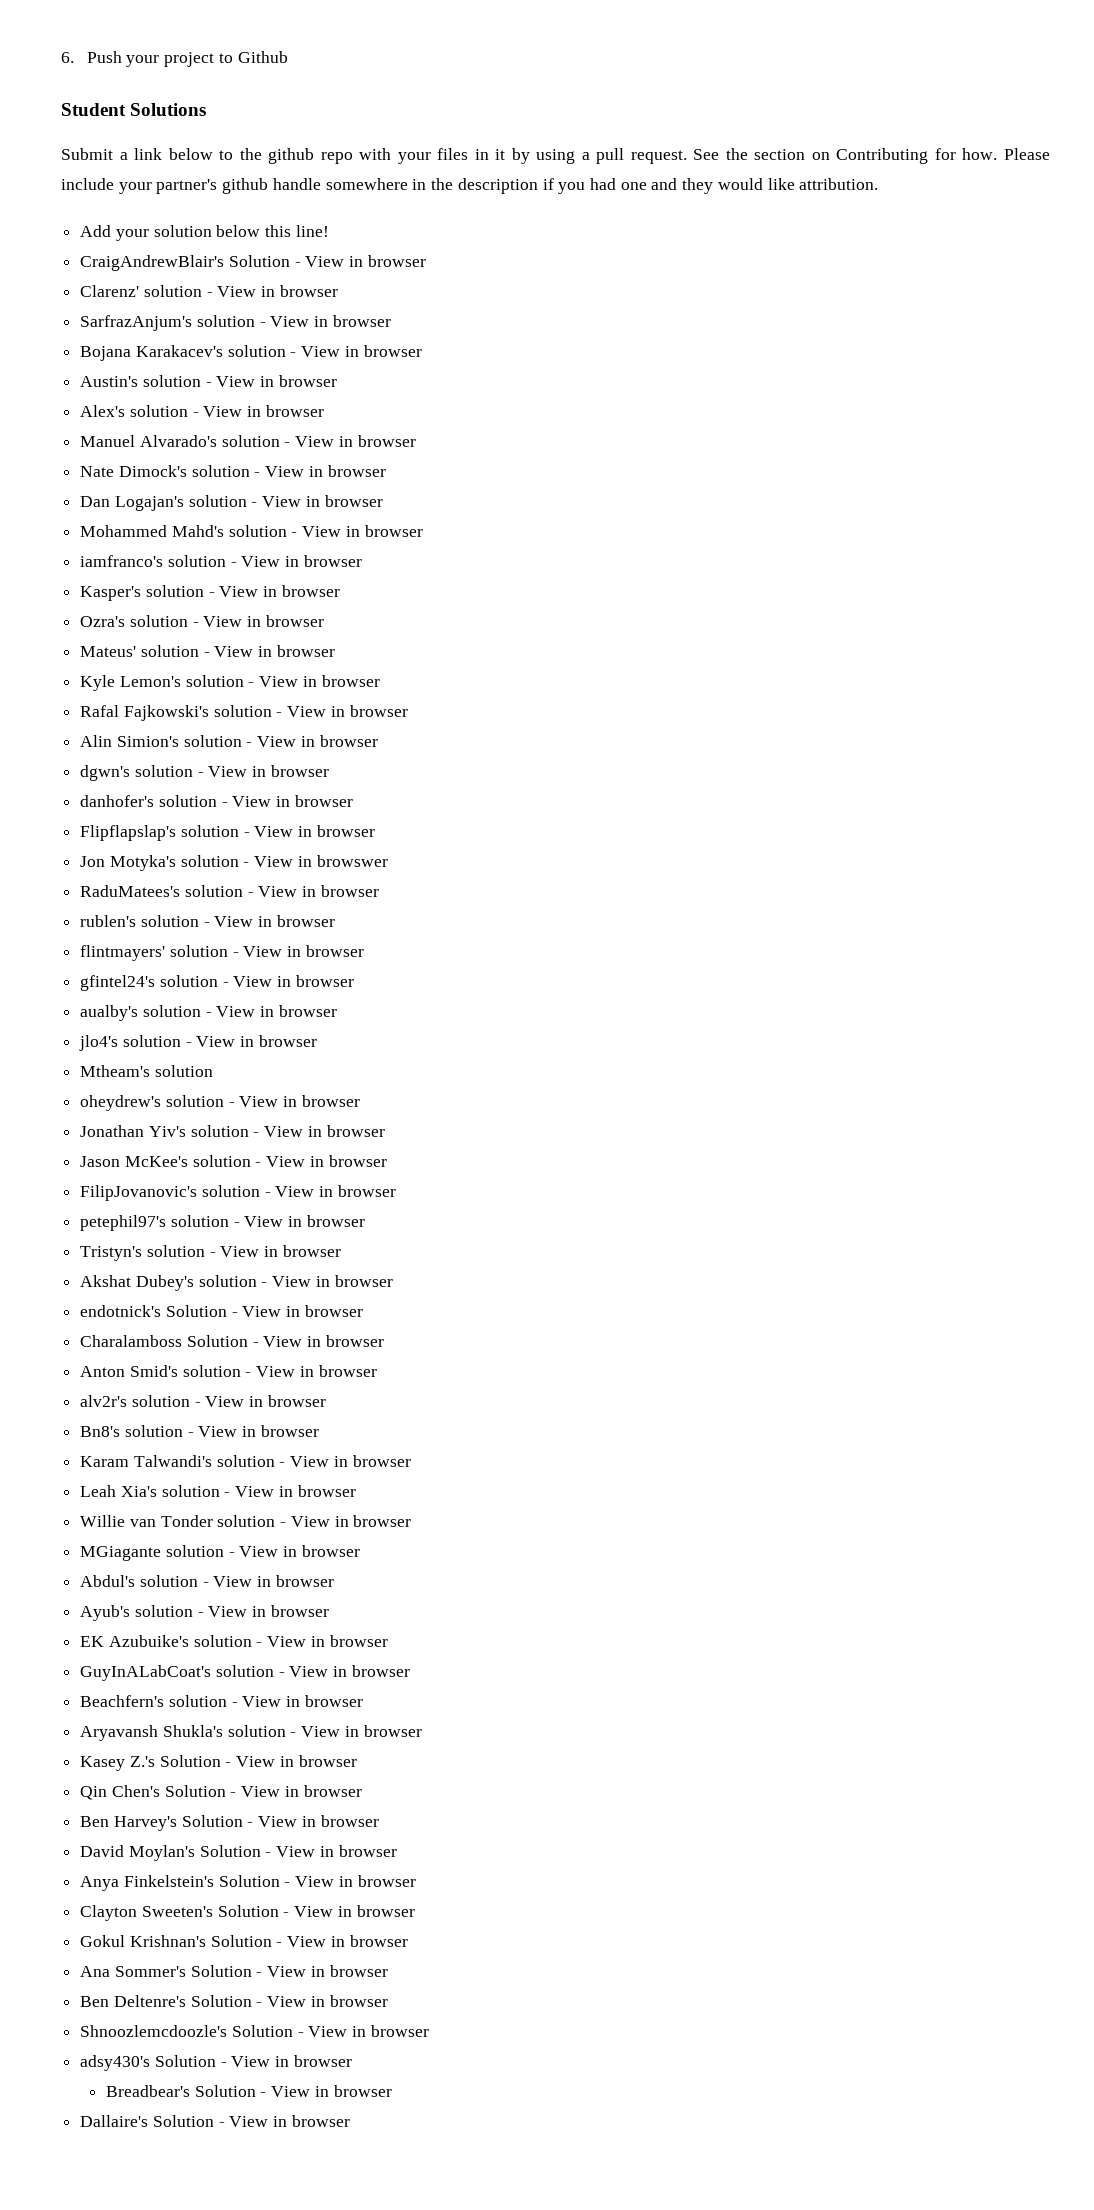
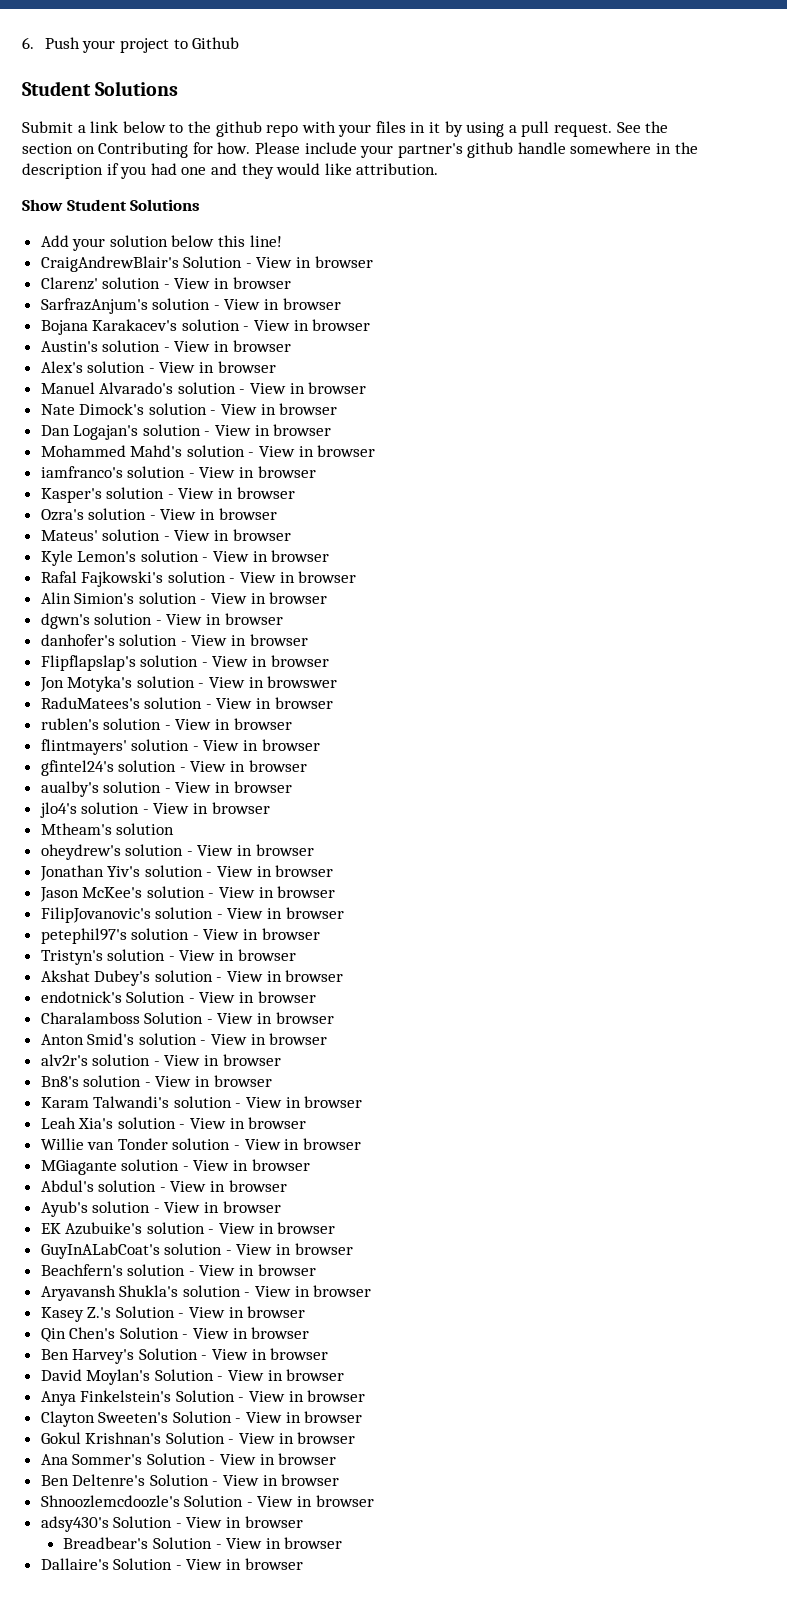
+ Show Student Solutions

